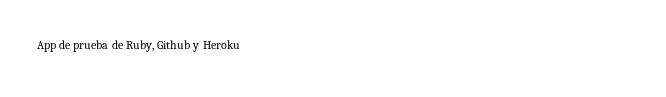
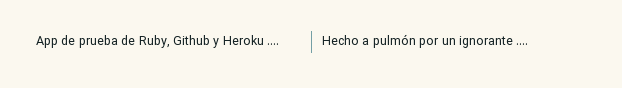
- App de prueba de Ruby, Github y Heroku
+ App de prueba de Ruby, Github y Heroku .... Hecho a pulmón por un ignorante ....

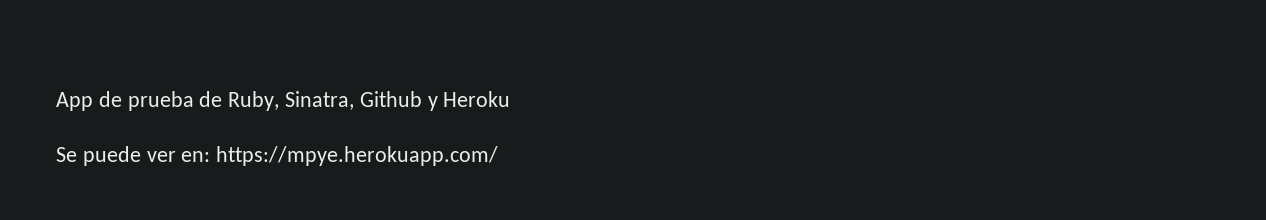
- App de prueba de Ruby, Github y Heroku .... Hecho a pulmón por un ignorante ....
+ App de prueba de Ruby, Sinatra, Github y Heroku
+ Se puede ver en: https://mpye.herokuapp.com/

